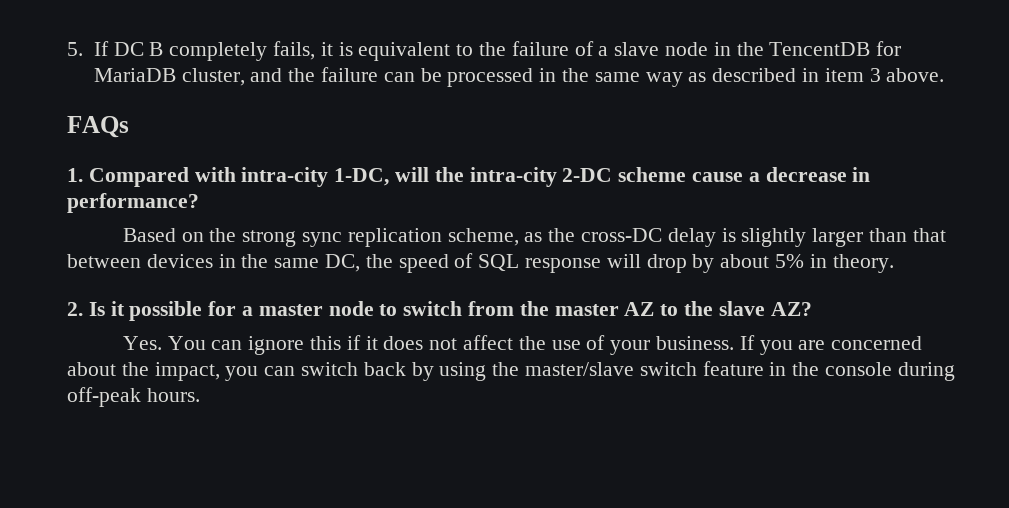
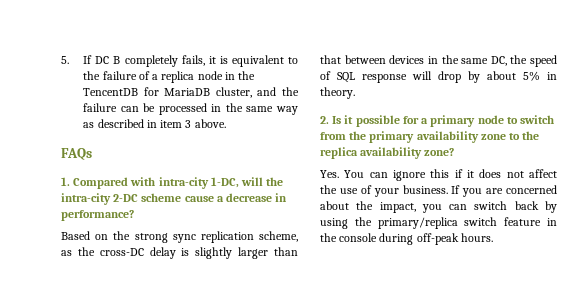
- 5. If DC B completely fails, it is equivalent to the failure of a slave node in the TencentDB for MariaDB cluster, and the failure can be processed in the same way as described in item 3 above.
+ 5. If DC B completely fails, it is equivalent to the failure of a replica node in the TencentDB for MariaDB cluster, and the failure can be processed in the same way as described in item 3 above.
- 2. Is it possible for a master node to switch from the master AZ to the slave AZ?
+ 2. Is it possible for a primary node to switch from the primary availability zone to the replica availability zone?
- If you are concerned about the impact, you can switch back by using the master/slave switch feature in the console during off-peak hours.
+ If you are concerned about the impact, you can switch back by using the primary/replica switch feature in the console during off-peak hours.

